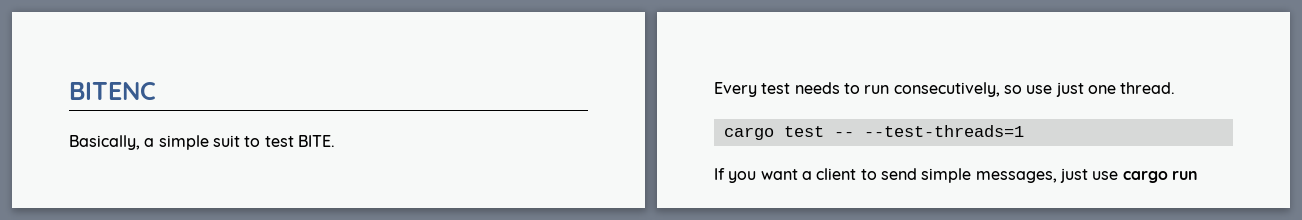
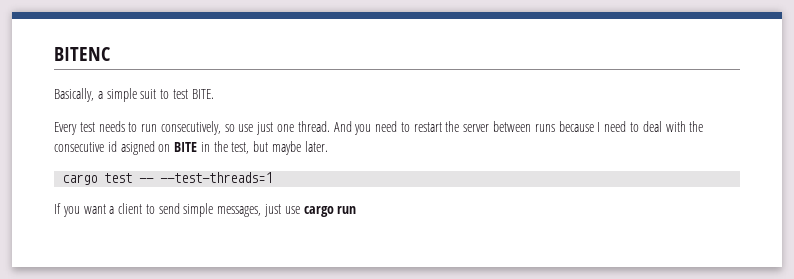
+ And you need to restart the server between runs because I need to deal with the consecutive id asigned on BITE in the test, but maybe later.

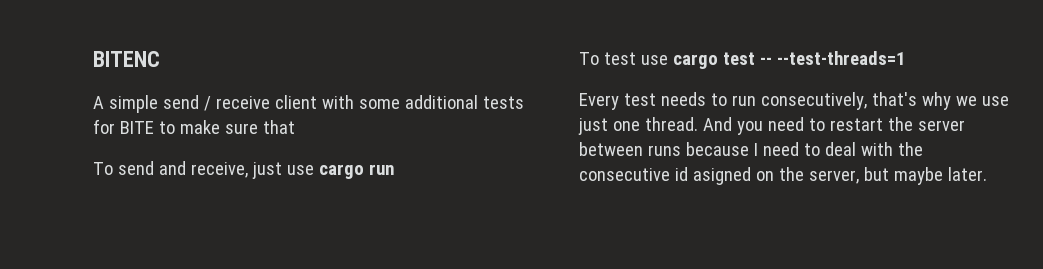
- Basically, a simple suit to test BITE.
+ A simple send / receive client with some additional tests for BITE to make sure that
+ To send and receive, just use cargo run
+ To test use cargo test -- --test-threads=1
- Every test needs to run consecutively, so use just one thread.
+ Every test needs to run consecutively, that's why we use just one thread.
- And you need to restart the server between runs because I need to deal with the consecutive id asigned on BITE in the test, but maybe later.
+ And you need to restart the server between runs because I need to deal with the consecutive id asigned on the server, but maybe later.
- cargo test -- --test-threads=1
- If you want a client to send simple messages, just use cargo run

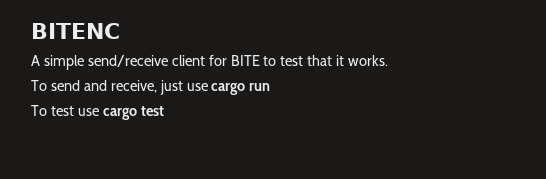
- A simple send / receive client with some additional tests for BITE to make sure that
+ A simple send/receive client for BITE to test that it works.
- To test use cargo test -- --test-threads=1
- Every test needs to run consecutively, that's why we use just one thread. And you need to restart the server between runs because I need to deal with the consecutive id asigned on the server, but maybe later.
+ To test use cargo test

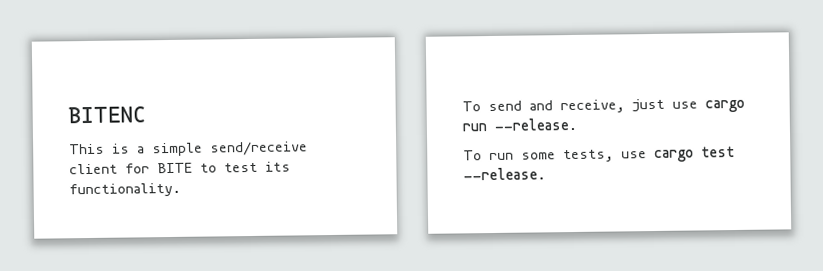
- A simple send/receive client for BITE to test that it works.
+ This is a simple send/receive client for BITE to test its functionality.
- To send and receive, just use cargo run
- To test use cargo test
+ To send and receive, just use cargo run --release.
+ To run some tests, use cargo test --release.

